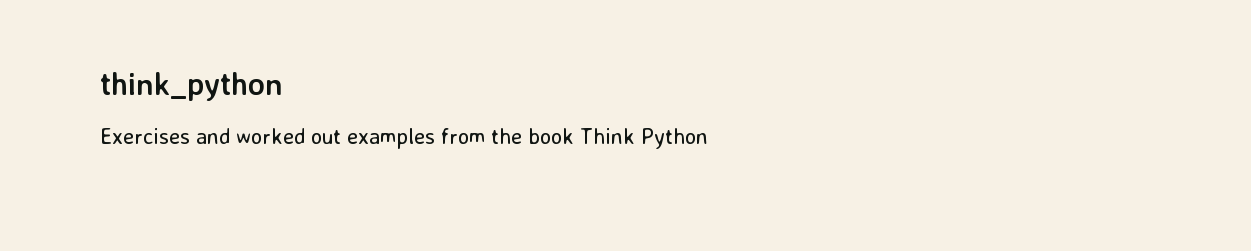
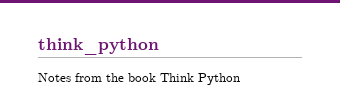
- Exercises and worked out examples from the book Think Python
+ Notes from the book Think Python

